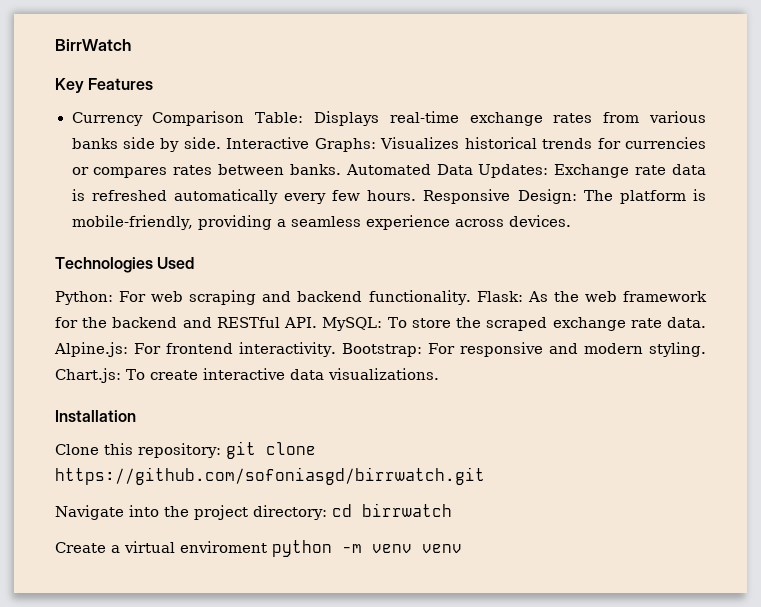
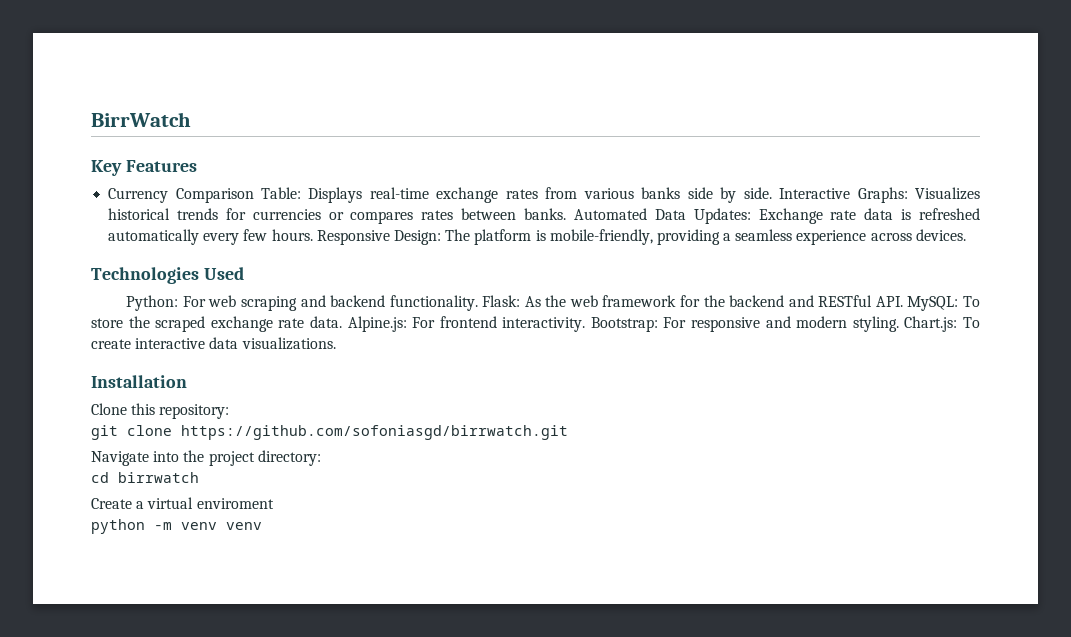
- Clone this repository: git clone https://github.com/sofoniasgd/birrwatch.git
+ Clone this repository:
+ git clone https://github.com/sofoniasgd/birrwatch.git
- Navigate into the project directory: cd birrwatch
+ Navigate into the project directory:
+ cd birrwatch
- Create a virtual enviroment python -m venv venv
+ Create a virtual enviroment
+ python -m venv venv

